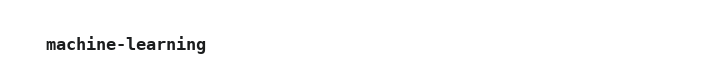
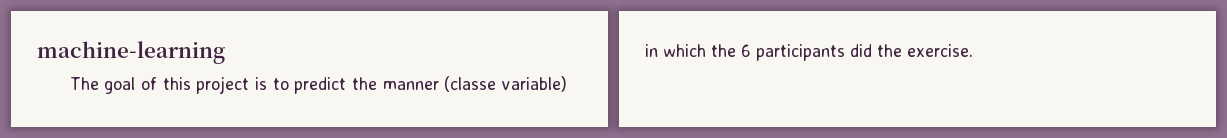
+ The goal of this project is to predict the manner (classe variable) in which the 6 participants did the exercise.

